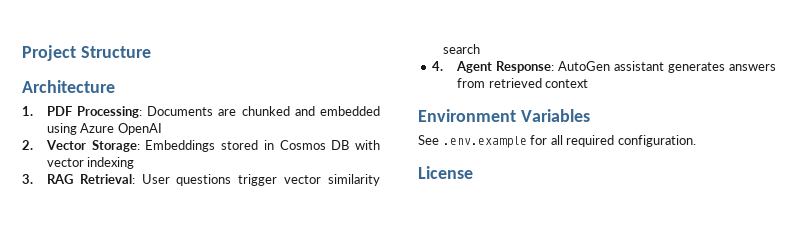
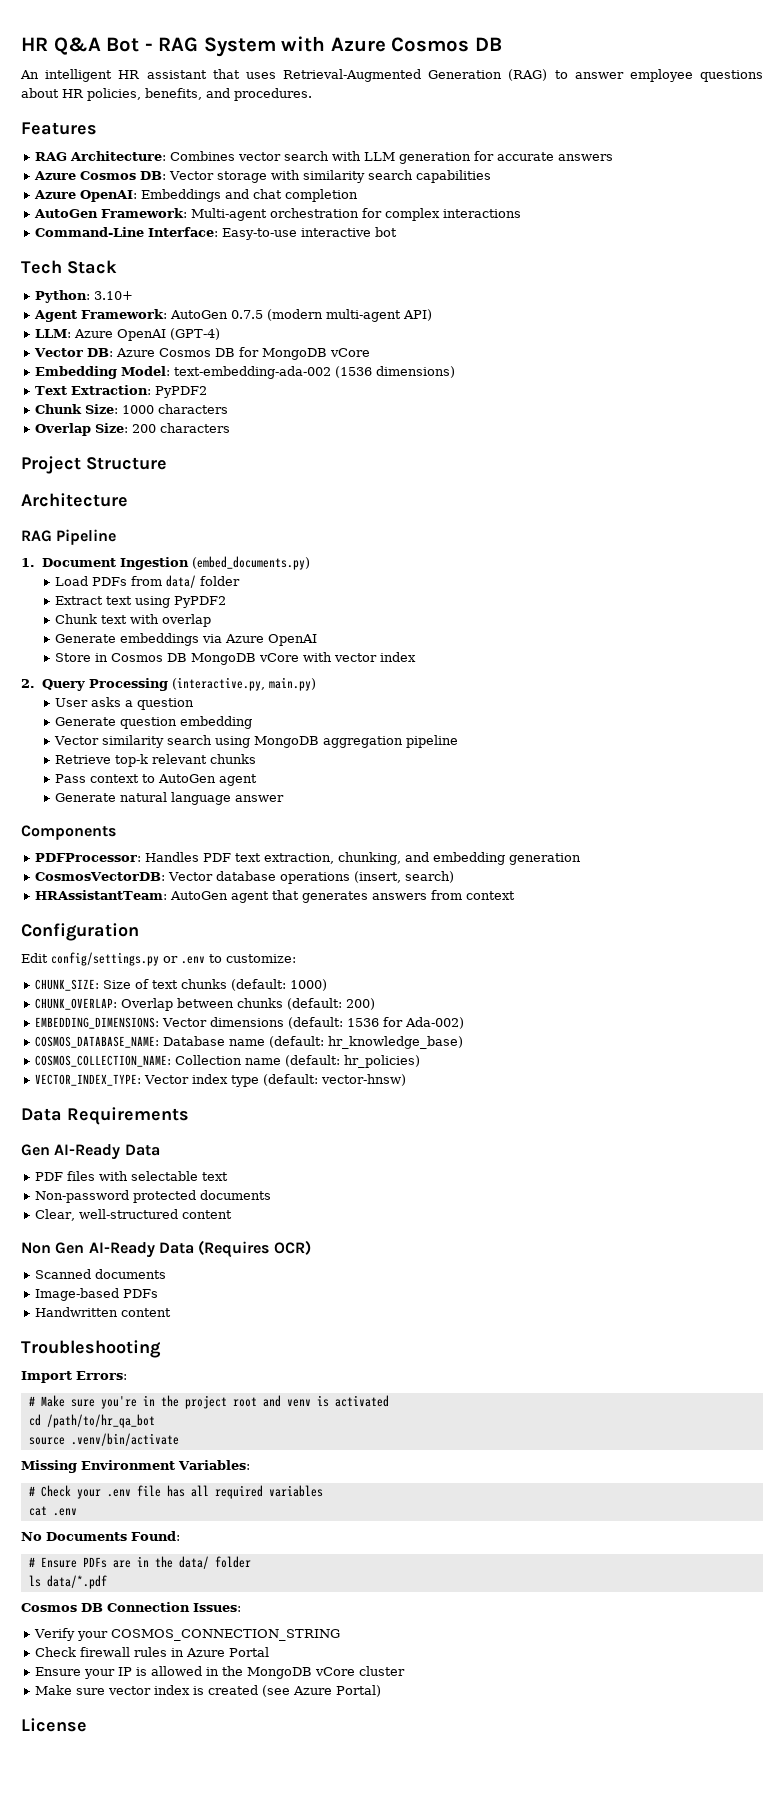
+ HR Q&A Bot - RAG System with Azure Cosmos DB
+ An intelligent HR assistant that uses Retrieval-Augmented Generation (RAG) to answer employee questions about HR policies, benefits, and procedures.
+ Features
+ RAG Architecture: Combines vector search with LLM generation for accurate answers
+ Azure Cosmos DB: Vector storage with similarity search capabilities
+ Azure OpenAI: Embeddings and chat completion
+ AutoGen Framework: Multi-agent orchestration for complex interactions
+ Command-Line Interface: Easy-to-use interactive bot
+ Tech Stack
+ Python: 3.10+
+ Agent Framework: AutoGen 0.7.5 (modern multi-agent API)
+ LLM: Azure OpenAI (GPT-4)
+ Vector DB: Azure Cosmos DB for MongoDB vCore
+ Embedding Model: text-embedding-ada-002 (1536 dimensions)
+ Text Extraction: PyPDF2
+ Chunk Size: 1000 characters
+ Overlap Size: 200 characters
+ RAG Pipeline
- 1. PDF Processing: Documents are chunked and embedded using Azure OpenAI
- 2. Vector Storage: Embeddings stored in Cosmos DB with vector indexing
- 3. RAG Retrieval: User questions trigger vector similarity search
- 4. Agent Response: AutoGen assistant generates answers from retrieved context
+ 1. Document Ingestion (embed_documents.py)
+ Load PDFs from data/ folder
+ Extract text using PyPDF2
+ Chunk text with overlap
+ Generate embeddings via Azure OpenAI
+ Store in Cosmos DB MongoDB vCore with vector index
+ 2. Query Processing (interactive.py, main.py)
+ User asks a question
+ Generate question embedding
+ Vector similarity search using MongoDB aggregation pipeline
+ Retrieve top-k relevant chunks
+ Pass context to AutoGen agent
+ Generate natural language answer
+ Components
+ PDFProcessor: Handles PDF text extraction, chunking, and embedding generation
+ CosmosVectorDB: Vector database operations (insert, search)
+ HRAssistantTeam: AutoGen agent that generates answers from context
- Environment Variables
- See .env.example for all required configuration.
+ Configuration
+ Edit config/settings.py or .env to customize:
+ CHUNK_SIZE: Size of text chunks (default: 1000)
+ CHUNK_OVERLAP: Overlap between chunks (default: 200)
+ EMBEDDING_DIMENSIONS: Vector dimensions (default: 1536 for Ada-002)
+ COSMOS_DATABASE_NAME: Database name (default: hr_knowledge_base)
+ COSMOS_COLLECTION_NAME: Collection name (default: hr_policies)
+ VECTOR_INDEX_TYPE: Vector index type (default: vector-hnsw)
+ Data Requirements
+ Gen AI-Ready Data
+ PDF files with selectable text
+ Non-password protected documents
+ Clear, well-structured content
+ Non Gen AI-Ready Data (Requires OCR)
+ Scanned documents
+ Image-based PDFs
+ Handwritten content
+ Troubleshooting
+ Import Errors:
+ # Make sure you're in the project root and venv is activated
+ cd /path/to/hr_qa_bot
+ source .venv/bin/activate
+ Missing Environment Variables:
+ # Check your .env file has all required variables
+ cat .env
+ No Documents Found:
+ # Ensure PDFs are in the data/ folder
+ ls data/*.pdf
+ Cosmos DB Connection Issues:
+ Verify your COSMOS_CONNECTION_STRING
+ Check firewall rules in Azure Portal
+ Ensure your IP is allowed in the MongoDB vCore cluster
+ Make sure vector index is created (see Azure Portal)

